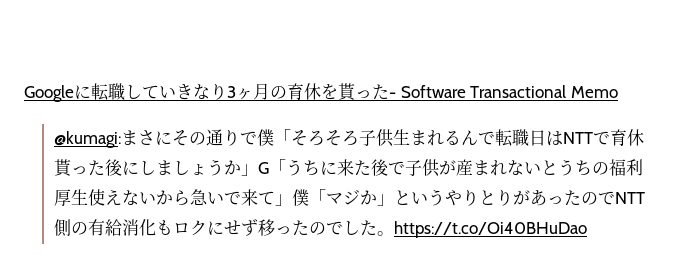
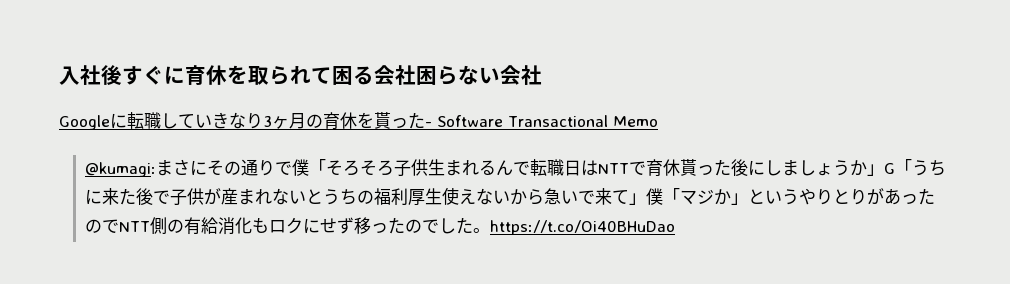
+ 入社後すぐに育休を取られて困る会社困らない会社

